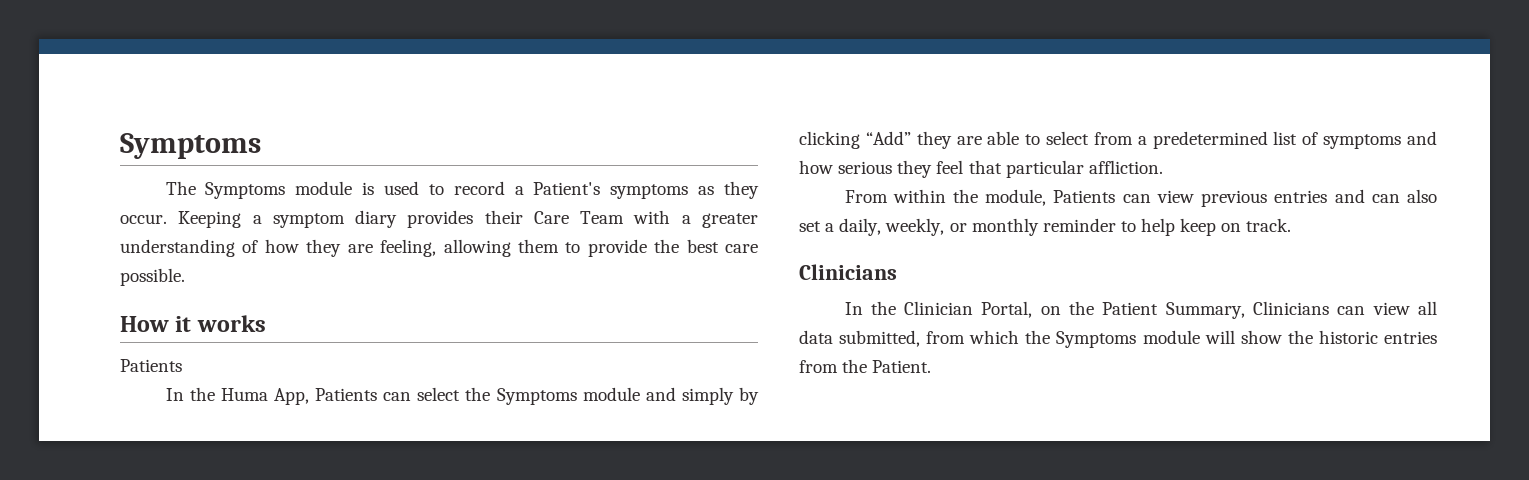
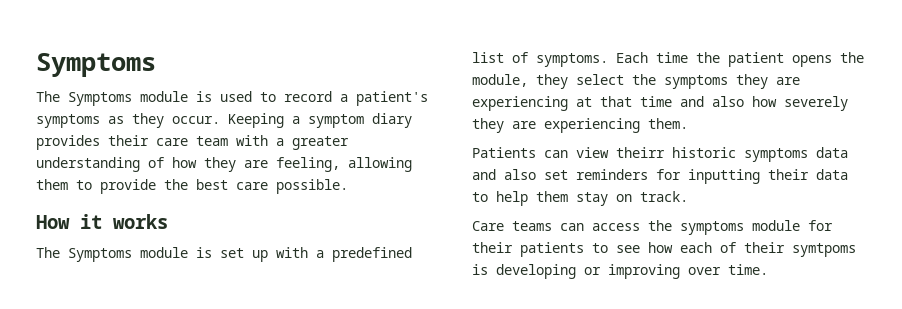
- The Symptoms module is used to record a Patient's symptoms as they occur.
+ The Symptoms module is used to record a patient's symptoms as they occur.
- Keeping a symptom diary provides their Care Team with a greater understanding of how they are feeling, allowing them to provide the best care possible.
+ Keeping a symptom diary provides their care team with a greater understanding of how they are feeling, allowing them to provide the best care possible.
  How it works
- Patients
- In the Huma App, Patients can select the Symptoms module and simply by clicking “Add” they are able to select from a predetermined list of symptoms and how serious they feel that particular affliction.
- From within the module, Patients can view previous entries and can also set a daily, weekly, or monthly reminder to help keep on track.
- Clinicians
- In the Clinician Portal, on the Patient Summary, Clinicians can view all data submitted, from which the Symptoms module will show the historic entries from the Patient.
+ The Symptoms module is set up with a predefined list of symptoms. Each time the patient opens the module, they select the symptoms they are experiencing at that time and also how severely they are experiencing them.
+ Patients can view theirr historic symptoms data and also set reminders for inputting their data to help them stay on track.
+ Care teams can access the symptoms module for their patients to see how each of their symtpoms is developing or improving over time.

